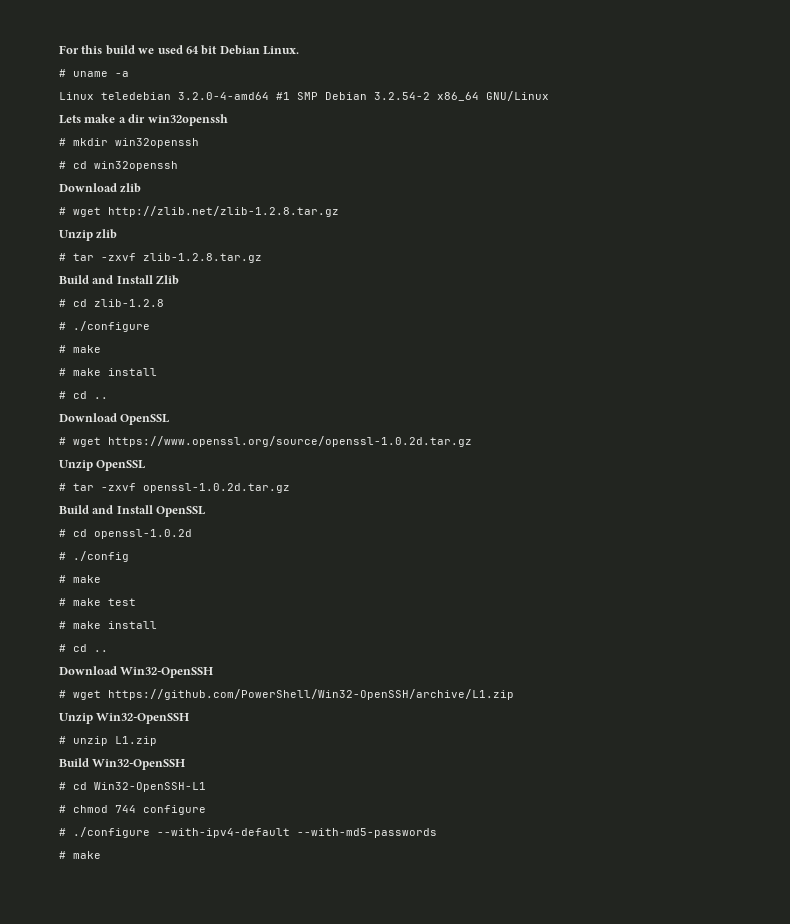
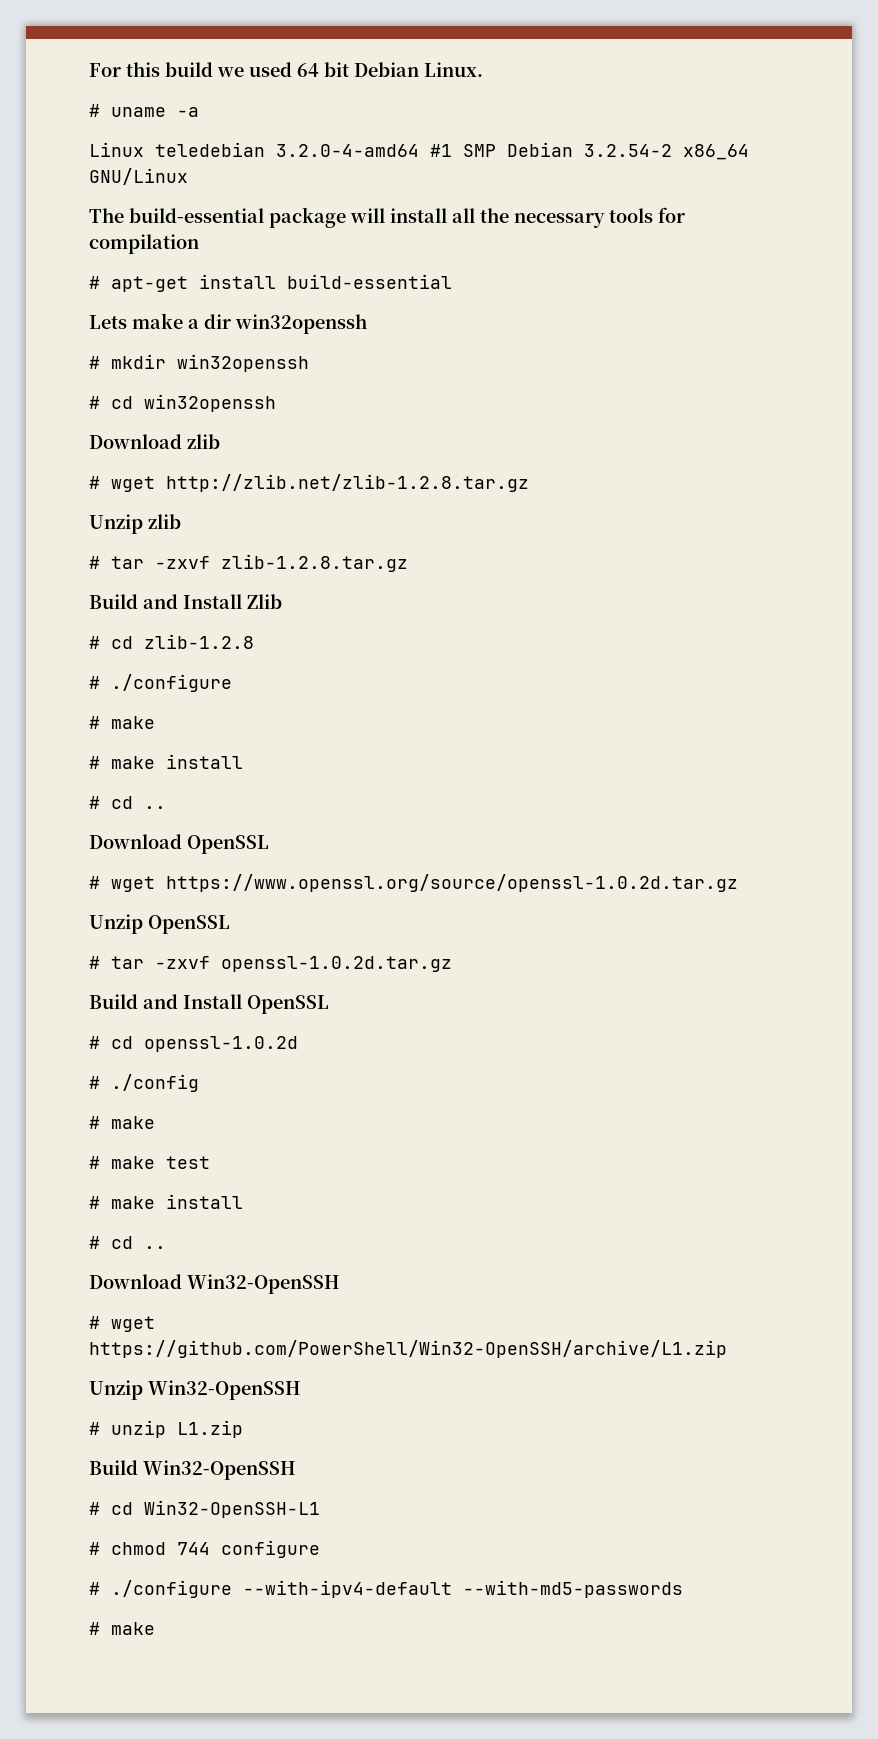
+ The build-essential package will install all the necessary tools for compilation
+ # apt-get install build-essential

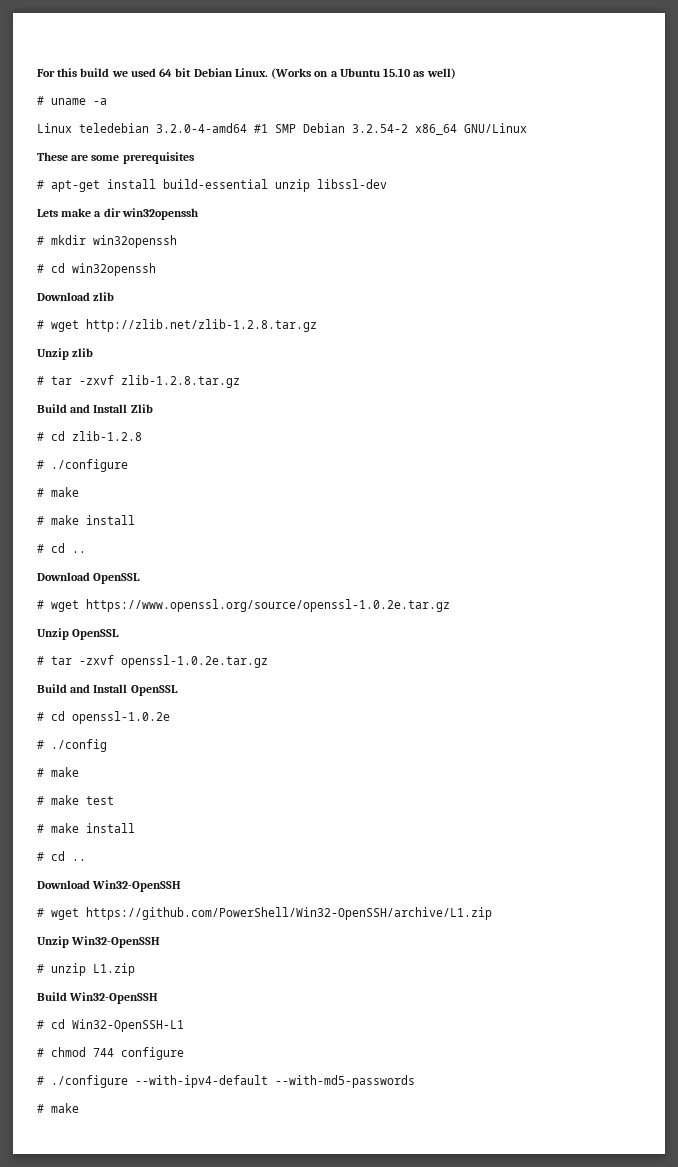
+ (Works on a Ubuntu 15.10 as well)
- The build-essential package will install all the necessary tools for compilation
+ These are some prerequisites
- # apt-get install build-essential
+ # apt-get install build-essential unzip libssl-dev
- # wget https://www.openssl.org/source/openssl-1.0.2d.tar.gz
+ # wget https://www.openssl.org/source/openssl-1.0.2e.tar.gz
- # tar -zxvf openssl-1.0.2d.tar.gz
+ # tar -zxvf openssl-1.0.2e.tar.gz
- # cd openssl-1.0.2d
+ # cd openssl-1.0.2e

